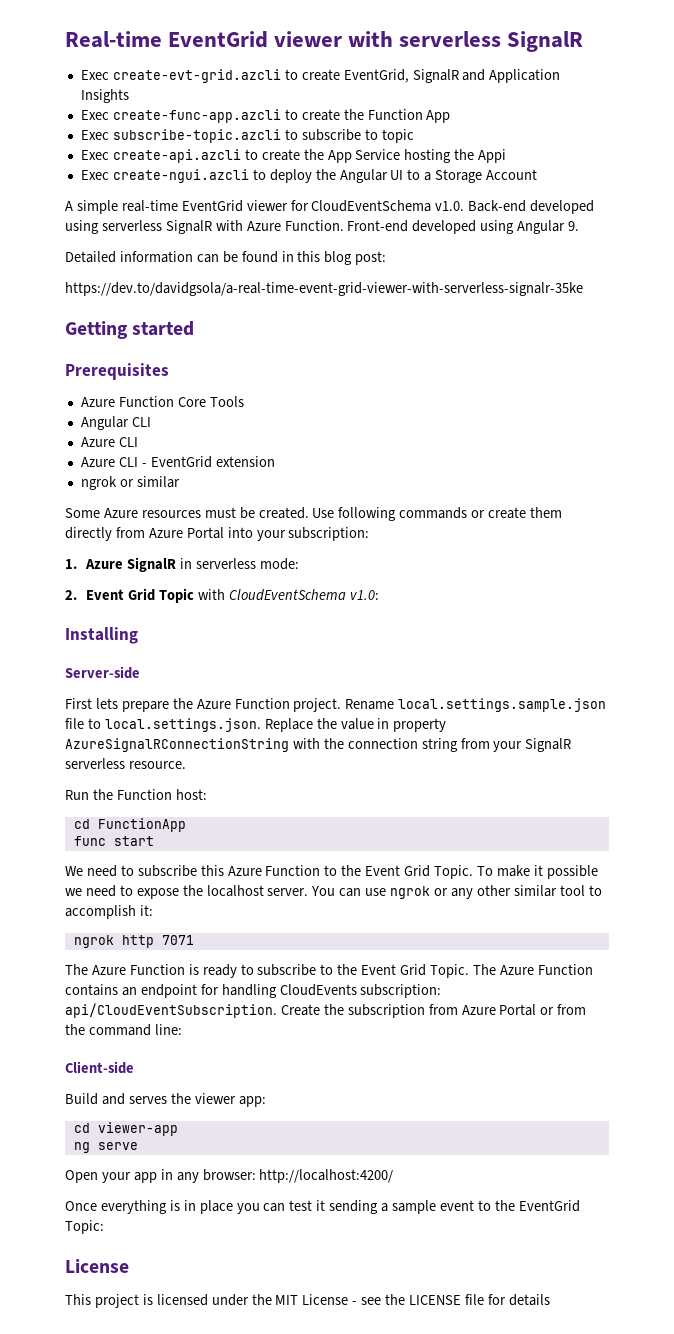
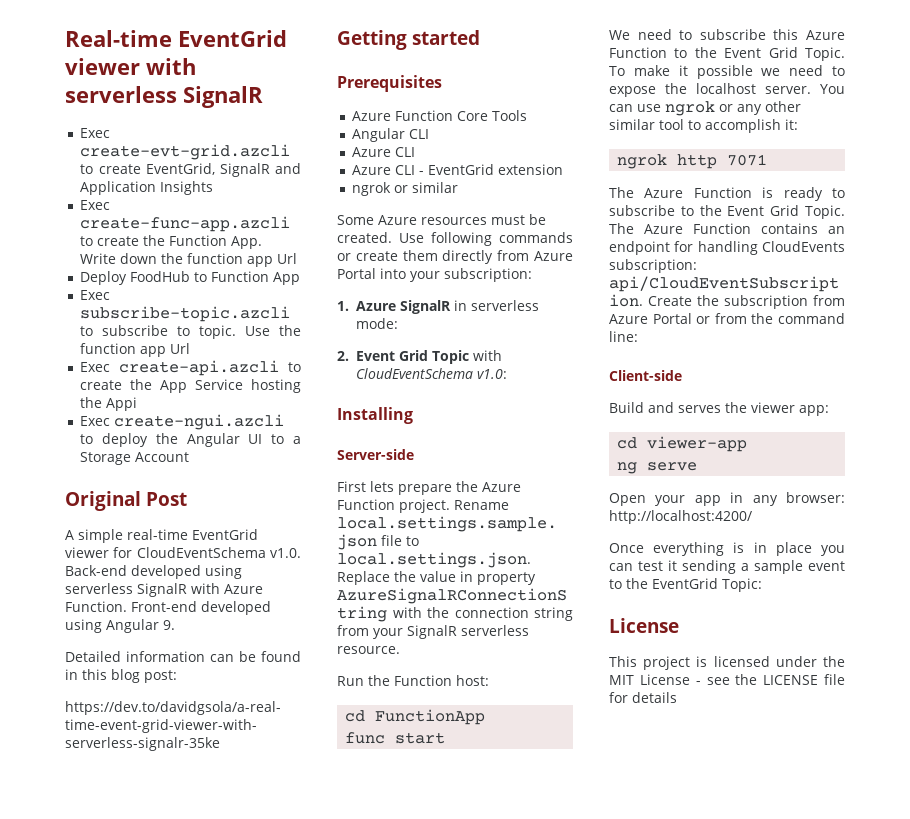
- Exec create-func-app.azcli to create the Function App
+ Exec create-func-app.azcli to create the Function App. Write down the function app Url
+ Deploy FoodHub to Function App
- Exec subscribe-topic.azcli to subscribe to topic
+ Exec subscribe-topic.azcli to subscribe to topic. Use the function app Url
+ Original Post

